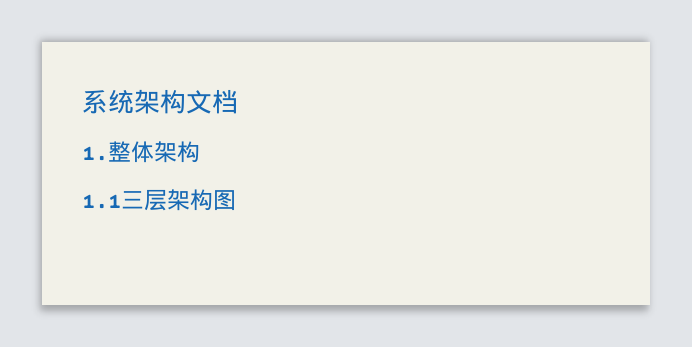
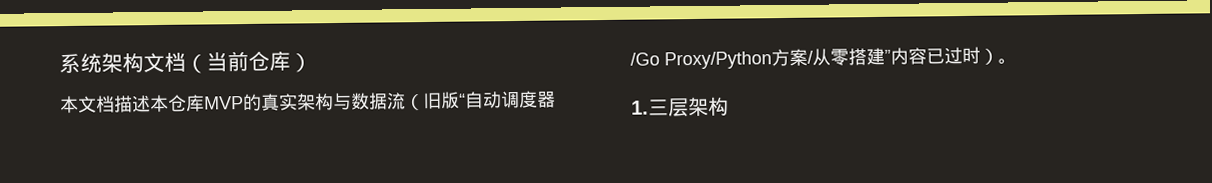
- 系统架构文档
- 1.整体架构
- 1.1三层架构图
+ 系统架构文档（当前仓库）
+ 本文档描述本仓库MVP的真实架构与数据流（旧版“自动调度器/Go Proxy/Python方案/从零搭建”内容已过时）。
+ 1.三层架构

